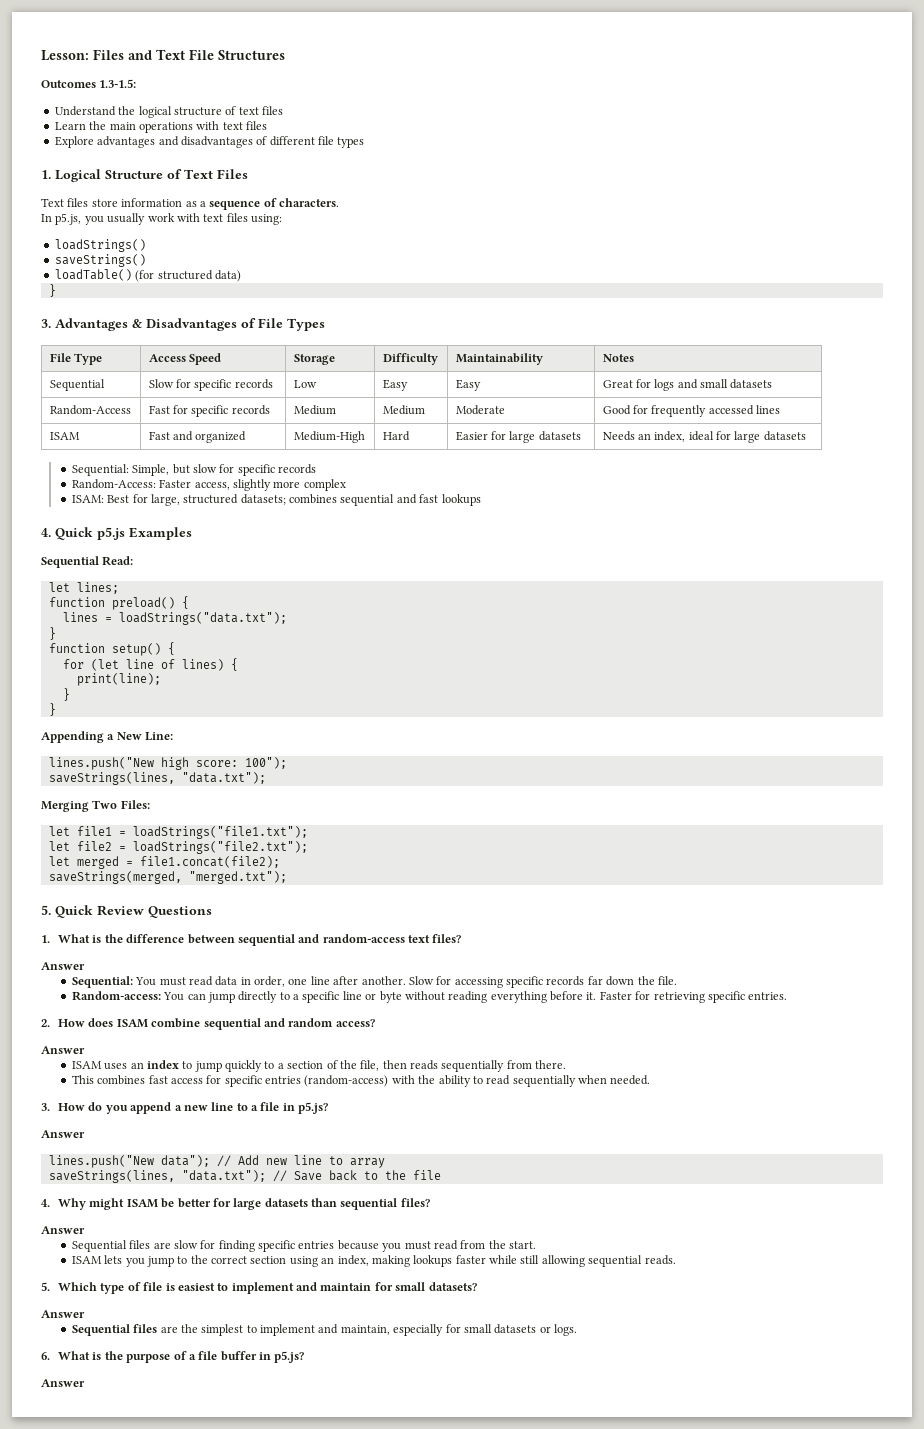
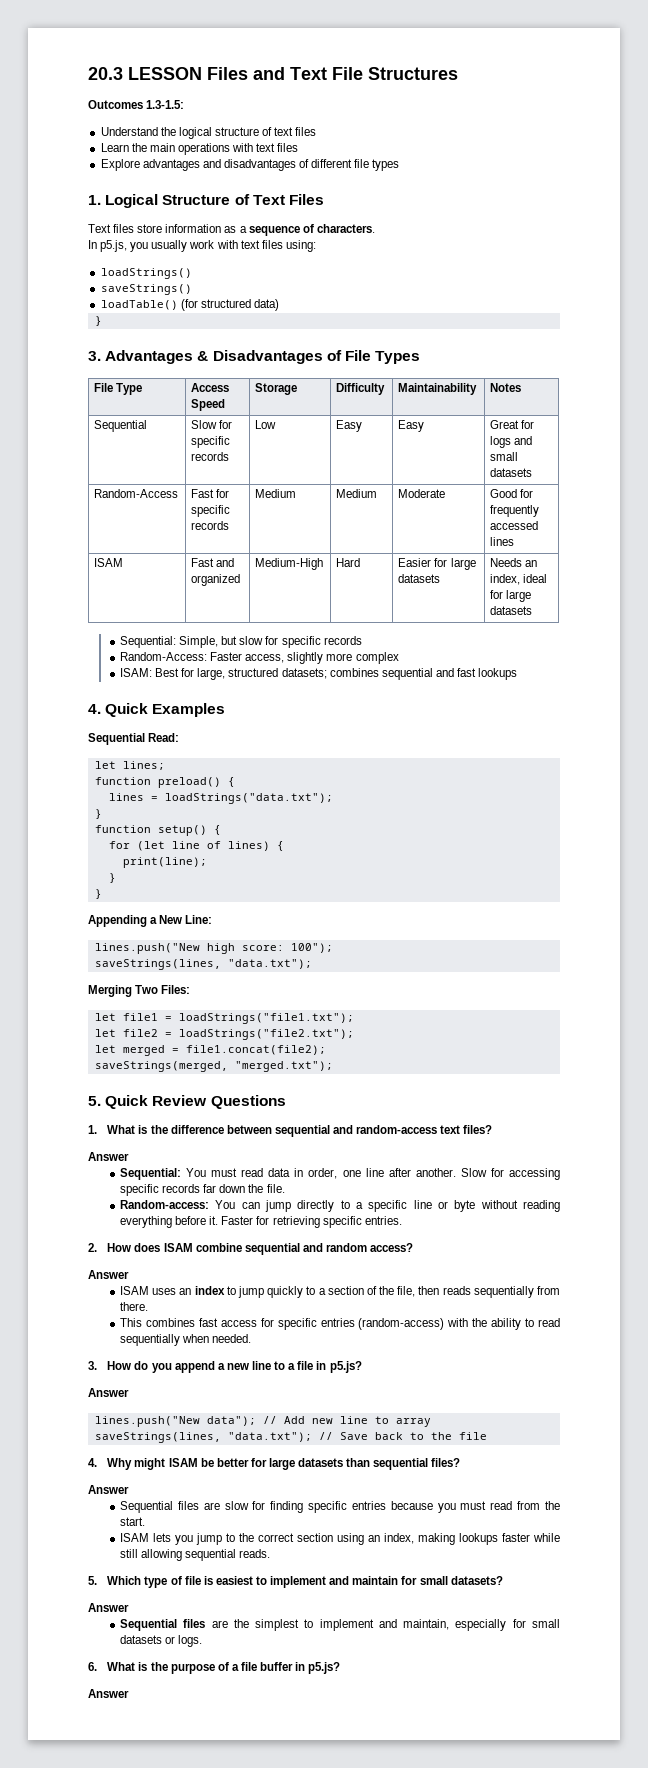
- Lesson: Files and Text File Structures
+ 20.3 LESSON Files and Text File Structures
- 4. Quick p5.js Examples
+ 4. Quick Examples

